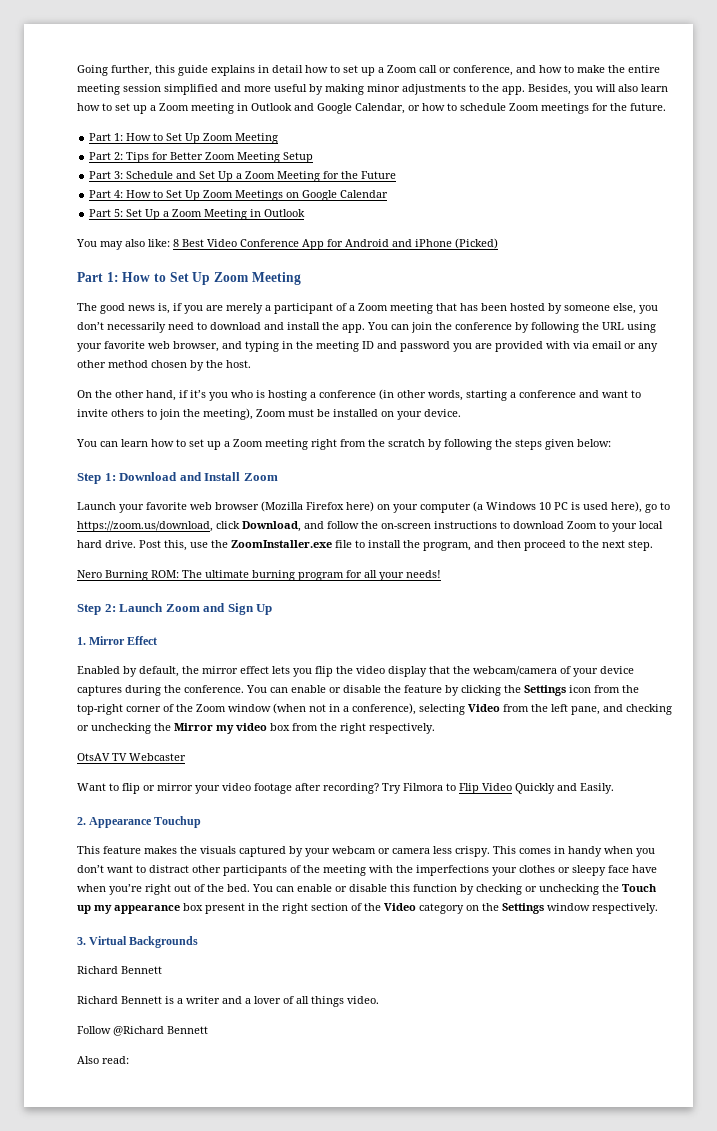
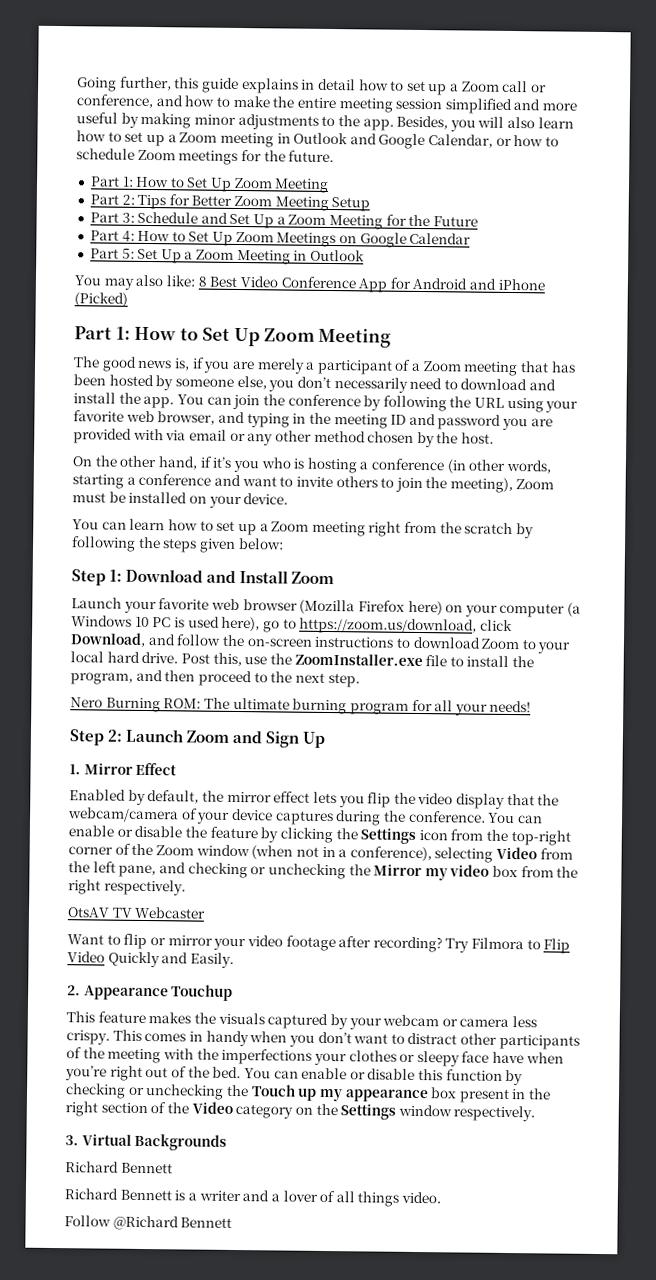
- Also read:

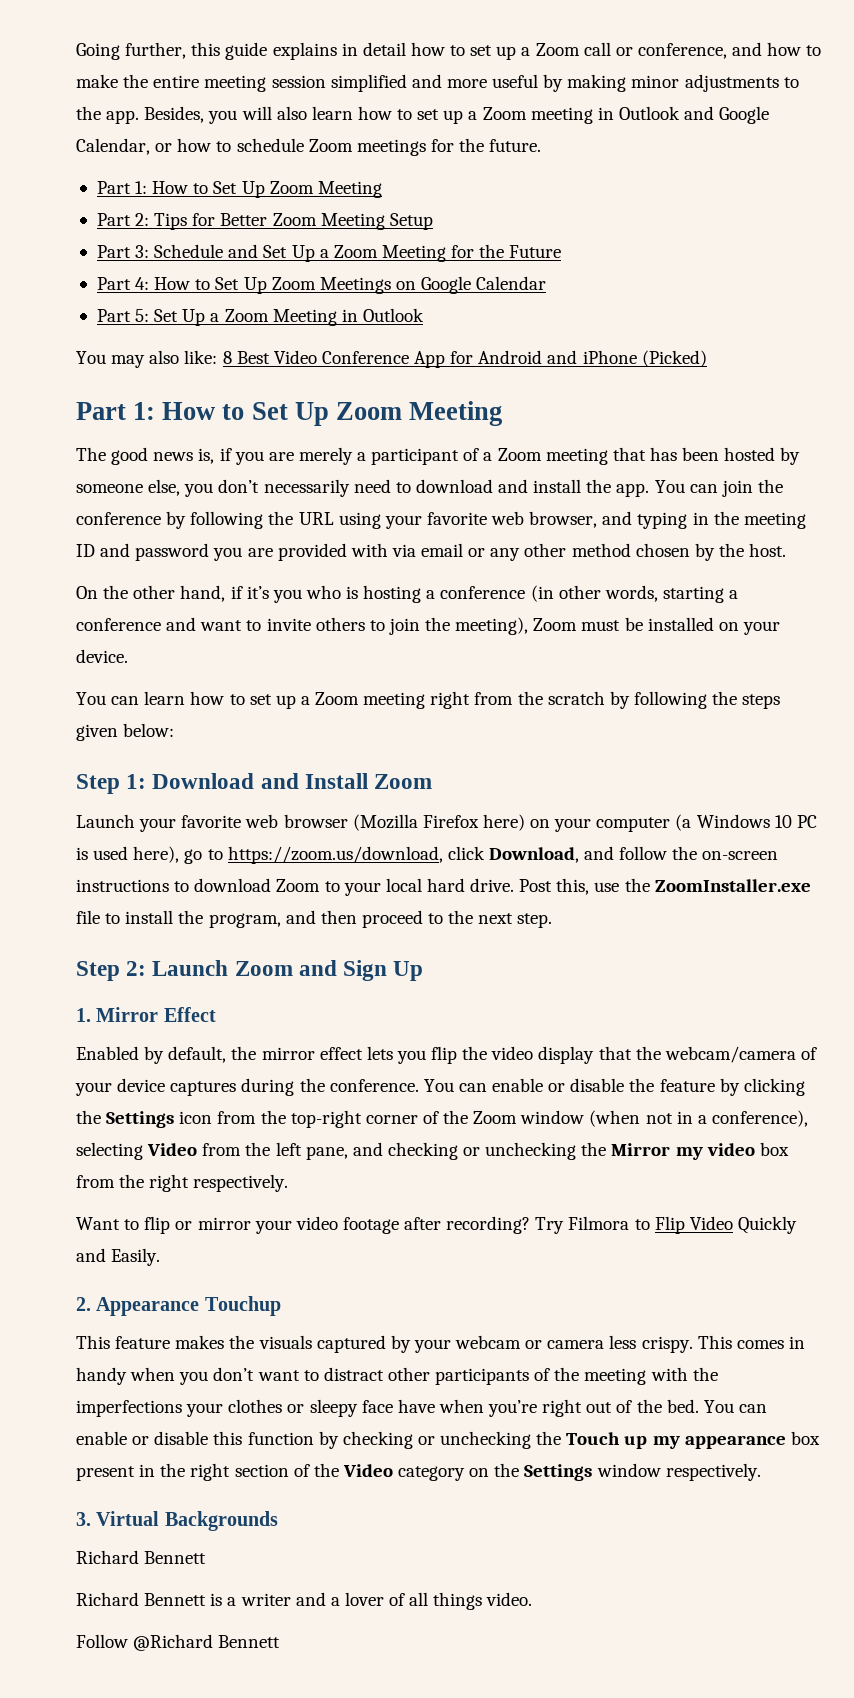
- Nero Burning ROM: The ultimate burning program for all your needs!
- OtsAV TV Webcaster

